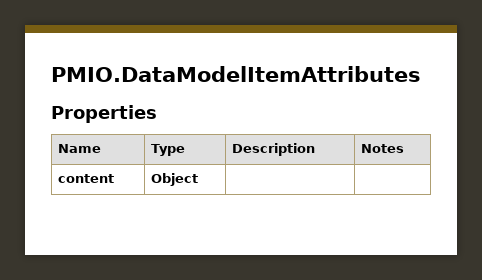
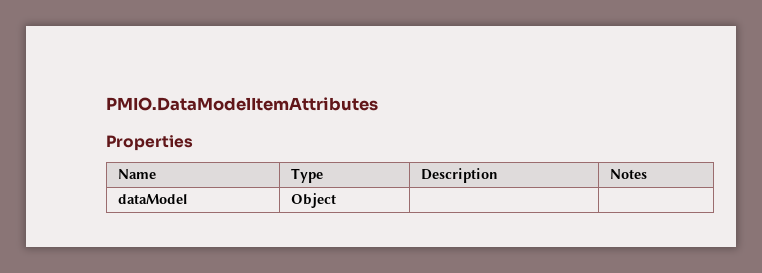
- content | Object | |
+ dataModel | Object | |

